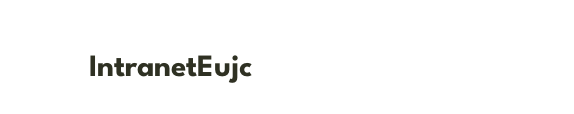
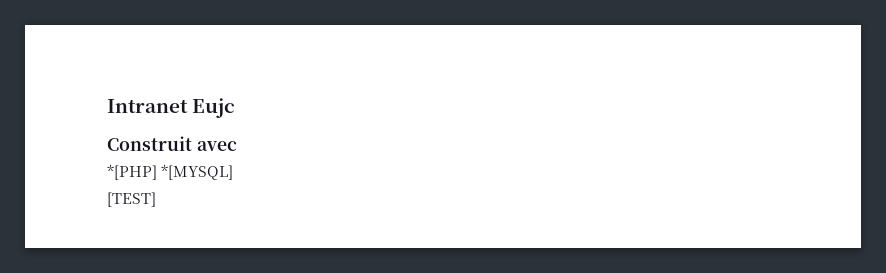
- IntranetEujc
+ Intranet Eujc
+ Construit avec
+ *[PHP] *[MYSQL]
+ [TEST]

